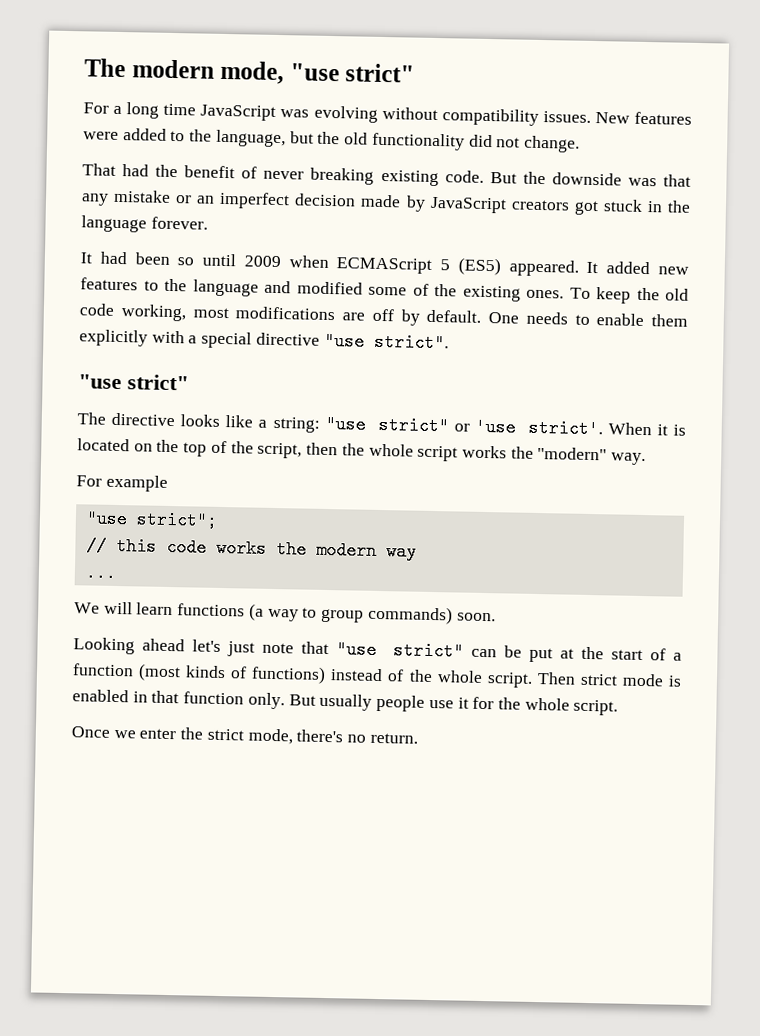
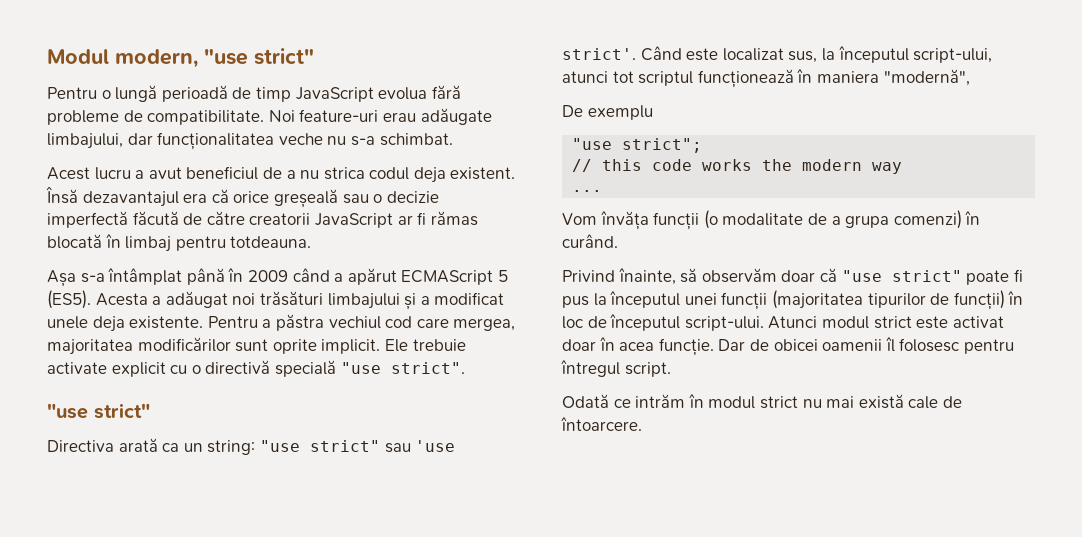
- The modern mode, "use strict"
- For a long time JavaScript was evolving without compatibility issues. New features were added to the language, but the old functionality did not change.
- That had the benefit of never breaking existing code. But the downside was that any mistake or an imperfect decision made by JavaScript creators got stuck in the language forever.
- It had been so until 2009 when ECMAScript 5 (ES5) appeared. It added new features to the language and modified some of the existing ones. To keep the old code working, most modifications are off by default. One needs to enable them explicitly with a special directive "use strict".
+ Modul modern, "use strict"
+ Pentru o lungă perioadă de timp JavaScript evolua fără probleme de compatibilitate. Noi feature-uri erau adăugate limbajului, dar funcționalitatea veche nu s-a schimbat.
+ Acest lucru a avut beneficiul de a nu strica codul deja existent. Însă dezavantajul era că orice greșeală sau o decizie imperfectă făcută de către creatorii JavaScript ar fi rămas blocată în limbaj pentru totdeauna.
+ Așa s-a întâmplat până în 2009 când a apărut ECMAScript 5 (ES5). Acesta a adăugat noi trăsături limbajului și a modificat unele deja existente. Pentru a păstra vechiul cod care mergea, majoritatea modificărilor sunt oprite implicit. Ele trebuie activate explicit cu o directivă specială "use strict".
- The directive looks like a string: "use strict" or 'use strict'.
+ Directiva arată ca un string: "use strict" sau 'use strict'.
- When it is located on the top of the script, then the whole script works the "modern" way.
- For example
+ Când este localizat sus, la începutul script-ului, atunci tot scriptul funcționează în maniera "modernă",
+ De exemplu
- We will learn functions (a way to group commands) soon.
- Looking ahead let's just note that "use strict" can be put at the start of a function (most kinds of functions) instead of the whole script. Then strict mode is enabled in that function only. But usually people use it for the whole script.
- Once we enter the strict mode, there's no return.
+ Vom învăța funcții (o modalitate de a grupa comenzi) în curând.
+ Privind înainte, să observăm doar că "use strict" poate fi pus la începutul unei funcții (majoritatea tipurilor de funcții) în loc de începutul script-ului. Atunci modul strict este activat doar în acea funcție. Dar de obicei oamenii îl folosesc pentru întregul script.
+ Odată ce intrăm în modul strict nu mai există cale de întoarcere.

